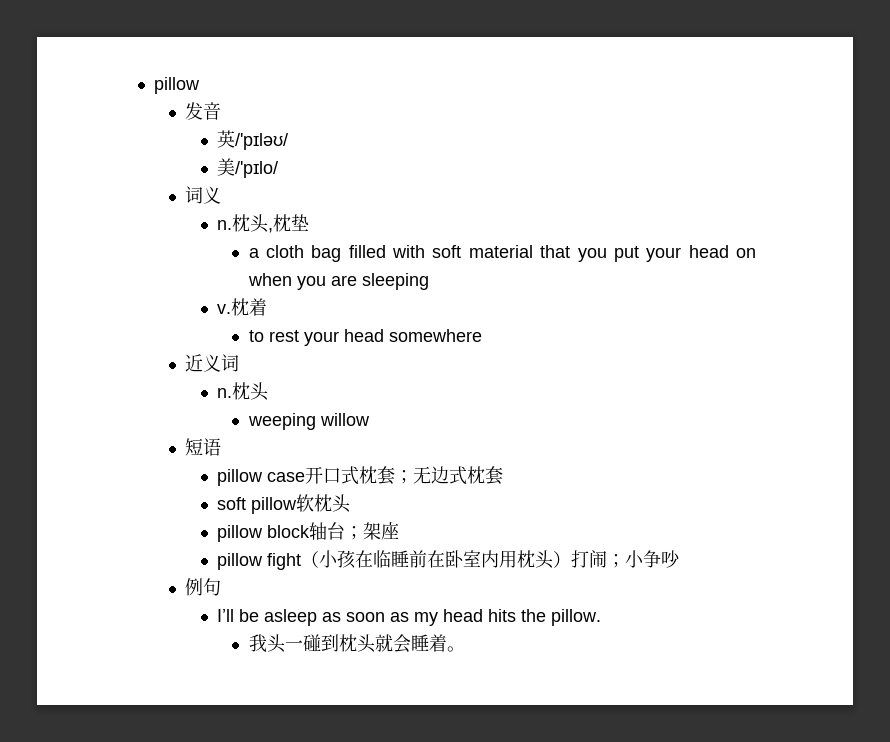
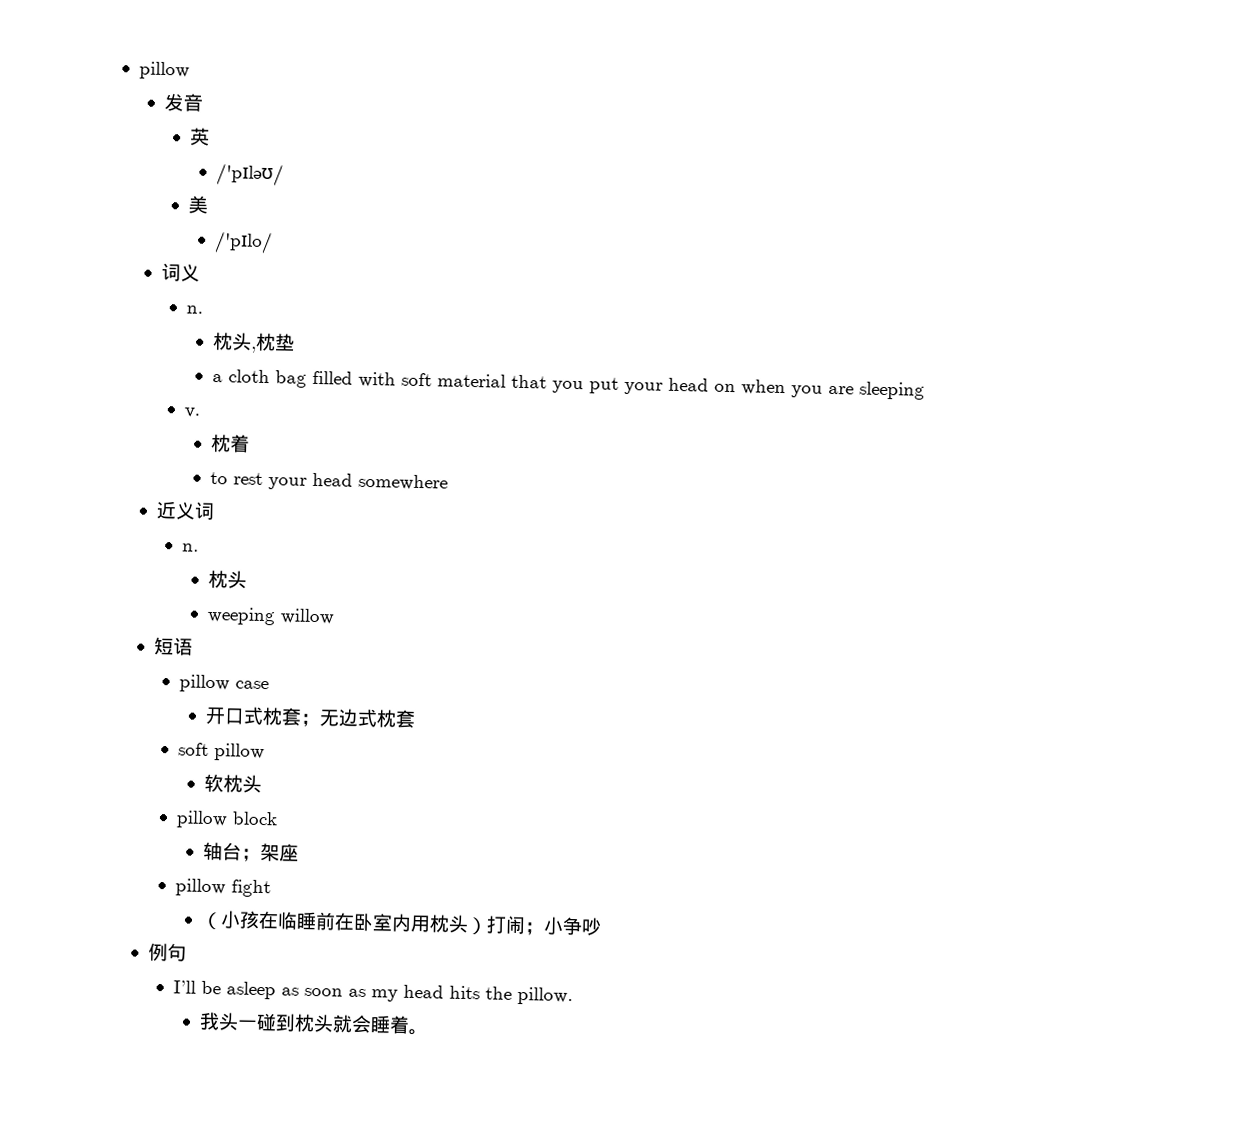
- 英/'pɪləʊ/
+ 英
+ /'pɪləʊ/
- 美/'pɪlo/
+ 美
+ /'pɪlo/
  词义
- n.枕头,枕垫
+ n.
+ 枕头,枕垫
- v.枕着
+ v.
+ 枕着
  近义词
- n.枕头
+ n.
+ 枕头
- pillow case开口式枕套；无边式枕套
+ pillow case
+ 开口式枕套；无边式枕套
- soft pillow软枕头
+ soft pillow
+ 软枕头
- pillow block轴台；架座
+ pillow block
+ 轴台；架座
- pillow fight（小孩在临睡前在卧室内用枕头）打闹；小争吵
+ pillow fight
+ （小孩在临睡前在卧室内用枕头）打闹；小争吵

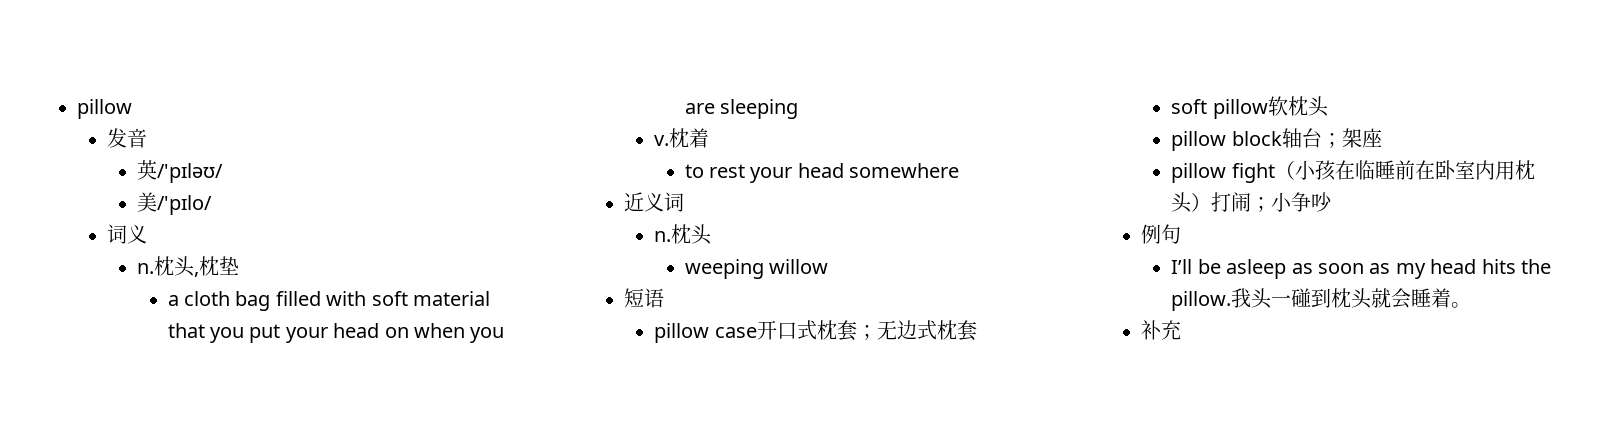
- 英
- /'pɪləʊ/
+ 英/'pɪləʊ/
- 美
- /'pɪlo/
+ 美/'pɪlo/
  词义
- n.
- 枕头,枕垫
+ n.枕头,枕垫
- v.
- 枕着
+ v.枕着
  近义词
- n.
- 枕头
+ n.枕头
- pillow case
- 开口式枕套；无边式枕套
+ pillow case开口式枕套；无边式枕套
- soft pillow
- 软枕头
+ soft pillow软枕头
- pillow block
- 轴台；架座
+ pillow block轴台；架座
- pillow fight
- （小孩在临睡前在卧室内用枕头）打闹；小争吵
+ pillow fight（小孩在临睡前在卧室内用枕头）打闹；小争吵
- I’ll be asleep as soon as my head hits the pillow.
- 我头一碰到枕头就会睡着。
+ I’ll be asleep as soon as my head hits the pillow.我头一碰到枕头就会睡着。
+ 补充

